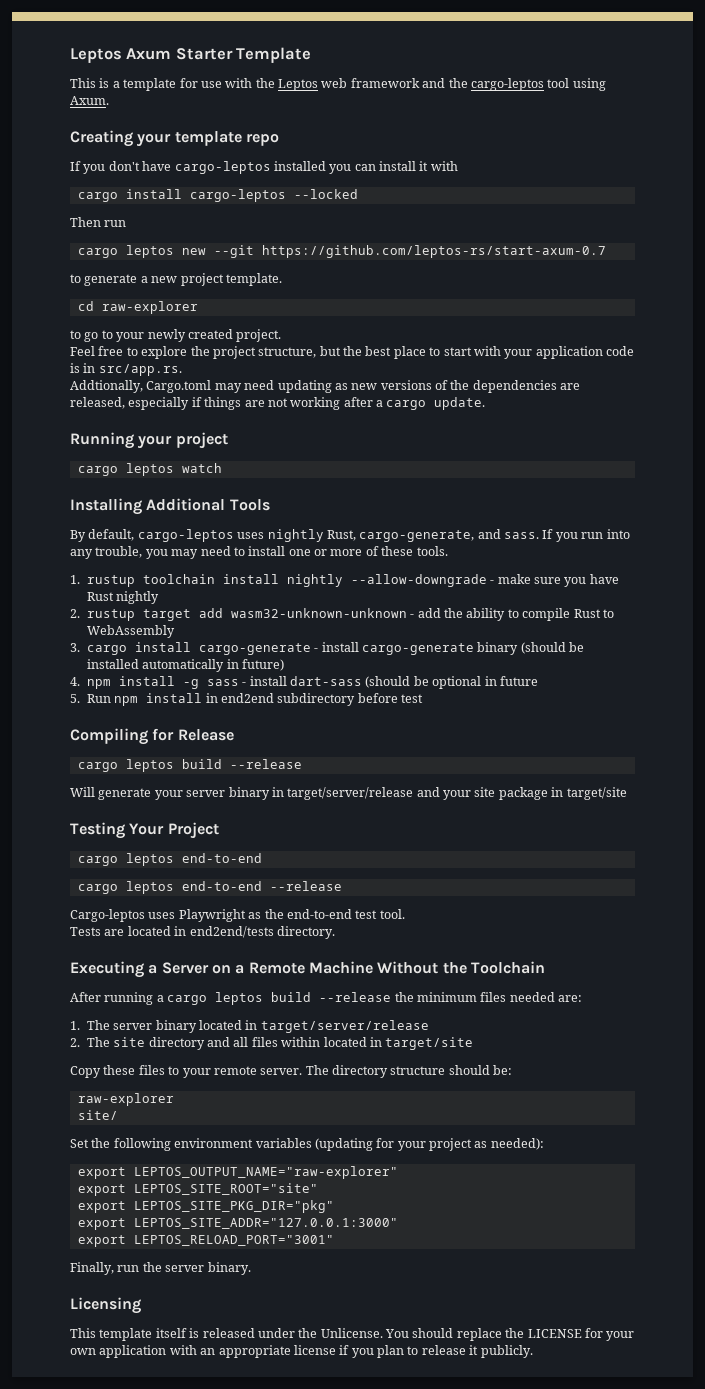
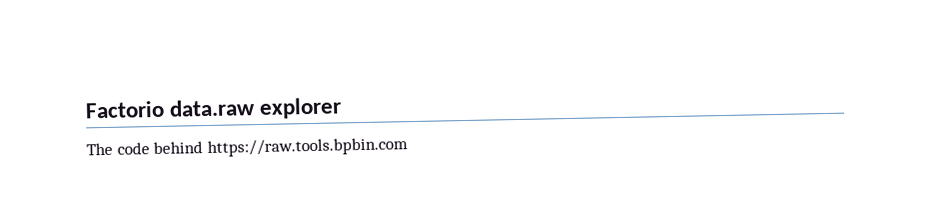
- Leptos Axum Starter Template
- This is a template for use with the Leptos web framework and the cargo-leptos tool using Axum.
- Creating your template repo
- If you don't have cargo-leptos installed you can install it with
- cargo install cargo-leptos --locked
- Then run
- cargo leptos new --git https://github.com/leptos-rs/start-axum-0.7
- to generate a new project template.
- cd raw-explorer
- to go to your newly created project.
- Feel free to explore the project structure, but the best place to start with your application code is in src/app.rs.
- Addtionally, Cargo.toml may need updating as new versions of the dependencies are released, especially if things are not working after a cargo update.
- Running your project
- cargo leptos watch
- Installing Additional Tools
- By default, cargo-leptos uses nightly Rust, cargo-generate, and sass. If you run into any trouble, you may need to install one or more of these tools.
- 1. rustup toolchain install nightly --allow-downgrade - make sure you have Rust nightly
- 2. rustup target add wasm32-unknown-unknown - add the ability to compile Rust to WebAssembly
- 3. cargo install cargo-generate - install cargo-generate binary (should be installed automatically in future)
- 4. npm install -g sass - install dart-sass (should be optional in future
- 5. Run npm install in end2end subdirectory before test
- Compiling for Release
- cargo leptos build --release
- Will generate your server binary in target/server/release and your site package in target/site
- Testing Your Project
- cargo leptos end-to-end
- cargo leptos end-to-end --release
- Cargo-leptos uses Playwright as the end-to-end test tool.
- Tests are located in end2end/tests directory.
- Executing a Server on a Remote Machine Without the Toolchain
- After running a cargo leptos build --release the minimum files needed are:
- 1. The server binary located in target/server/release
- 2. The site directory and all files within located in target/site
- Copy these files to your remote server. The directory structure should be:
- raw-explorer
- site/
- Set the following environment variables (updating for your project as needed):
- export LEPTOS_OUTPUT_NAME="raw-explorer"
- export LEPTOS_SITE_ROOT="site"
- export LEPTOS_SITE_PKG_DIR="pkg"
- export LEPTOS_SITE_ADDR="127.0.0.1:3000"
- export LEPTOS_RELOAD_PORT="3001"
- Finally, run the server binary.
- Licensing
- This template itself is released under the Unlicense. You should replace the LICENSE for your own application with an appropriate license if you plan to release it publicly.
+ Factorio data.raw explorer
+ The code behind https://raw.tools.bpbin.com

